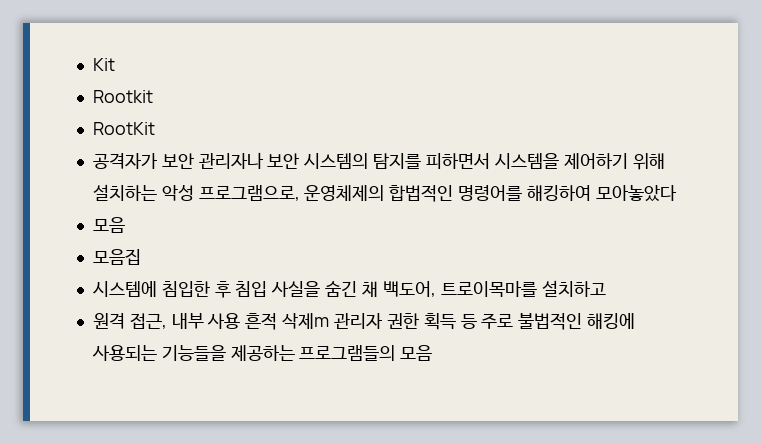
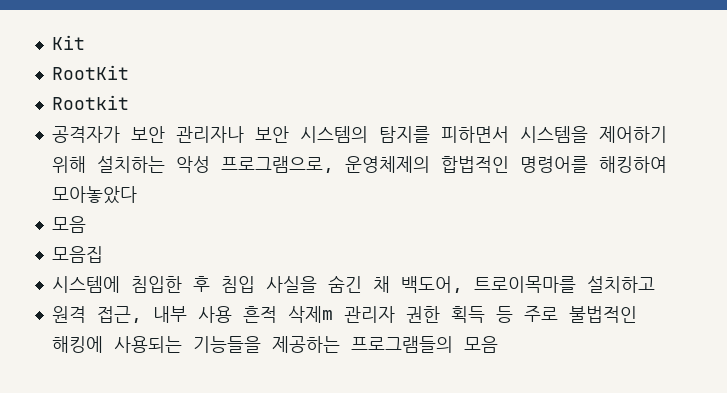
+ RootKit
- RootKit

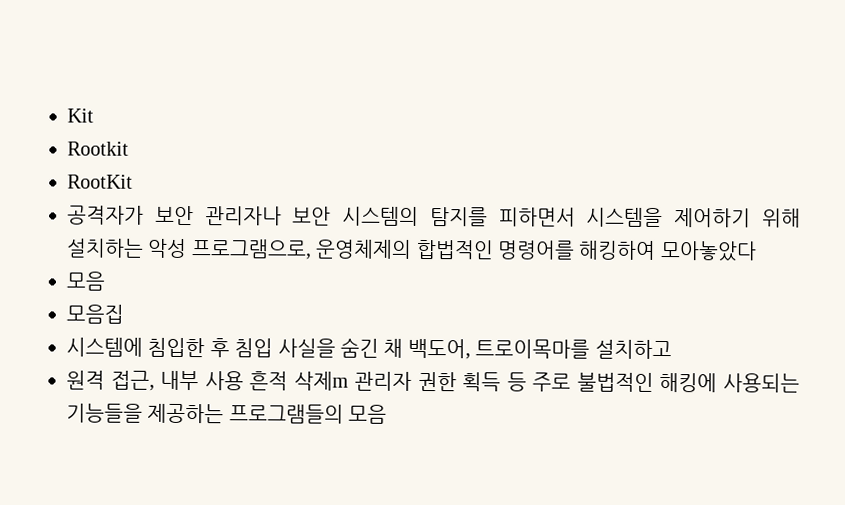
+ Rootkit
- Rootkit

